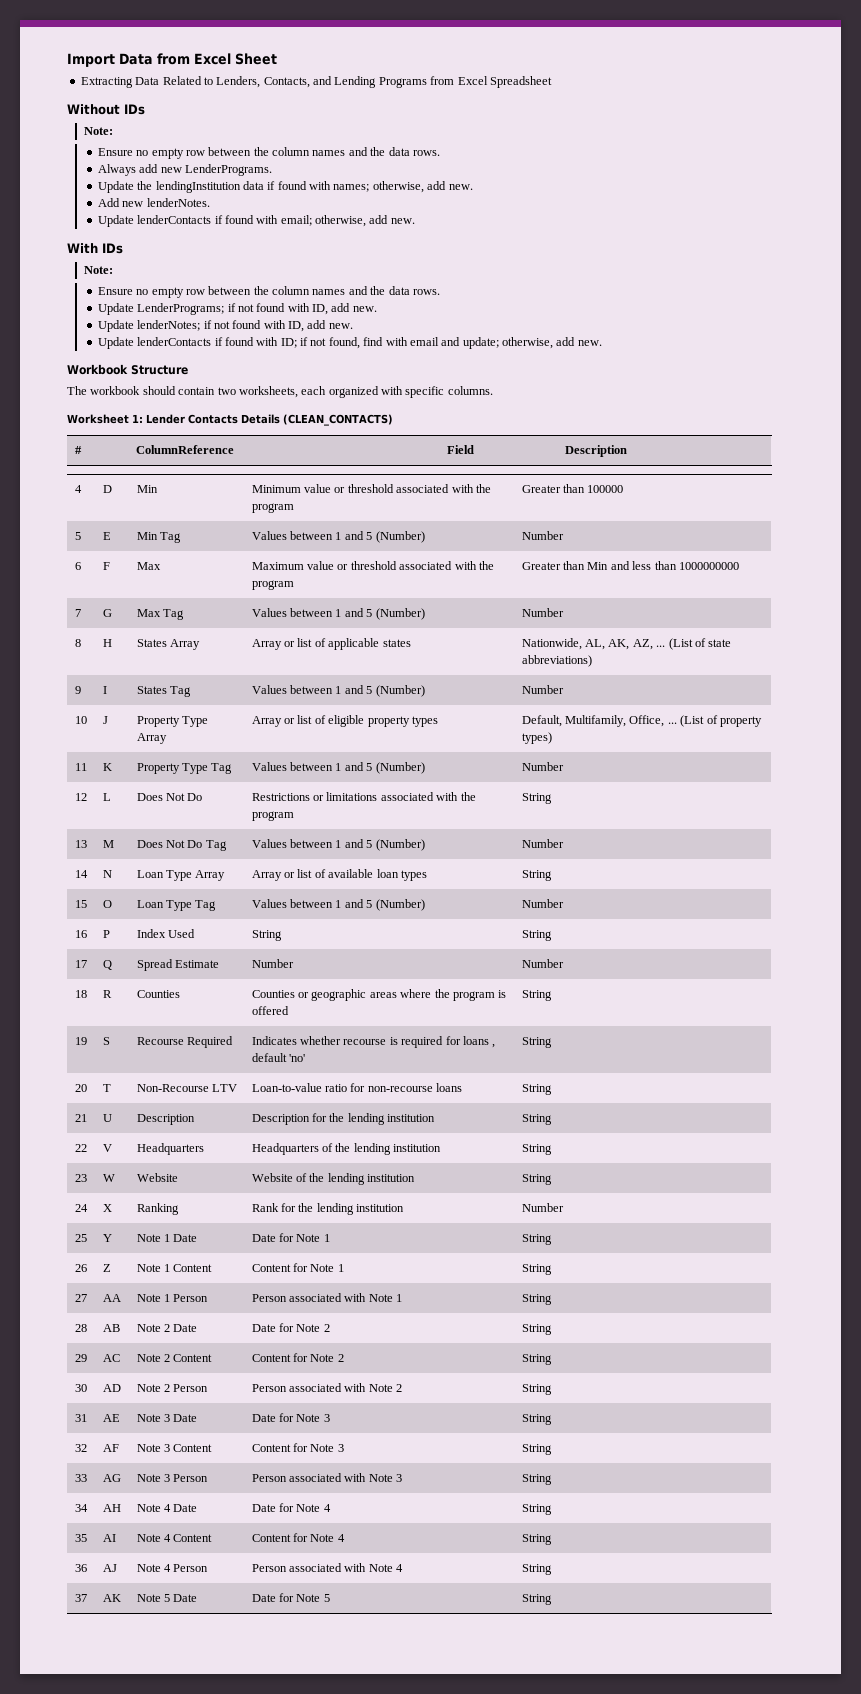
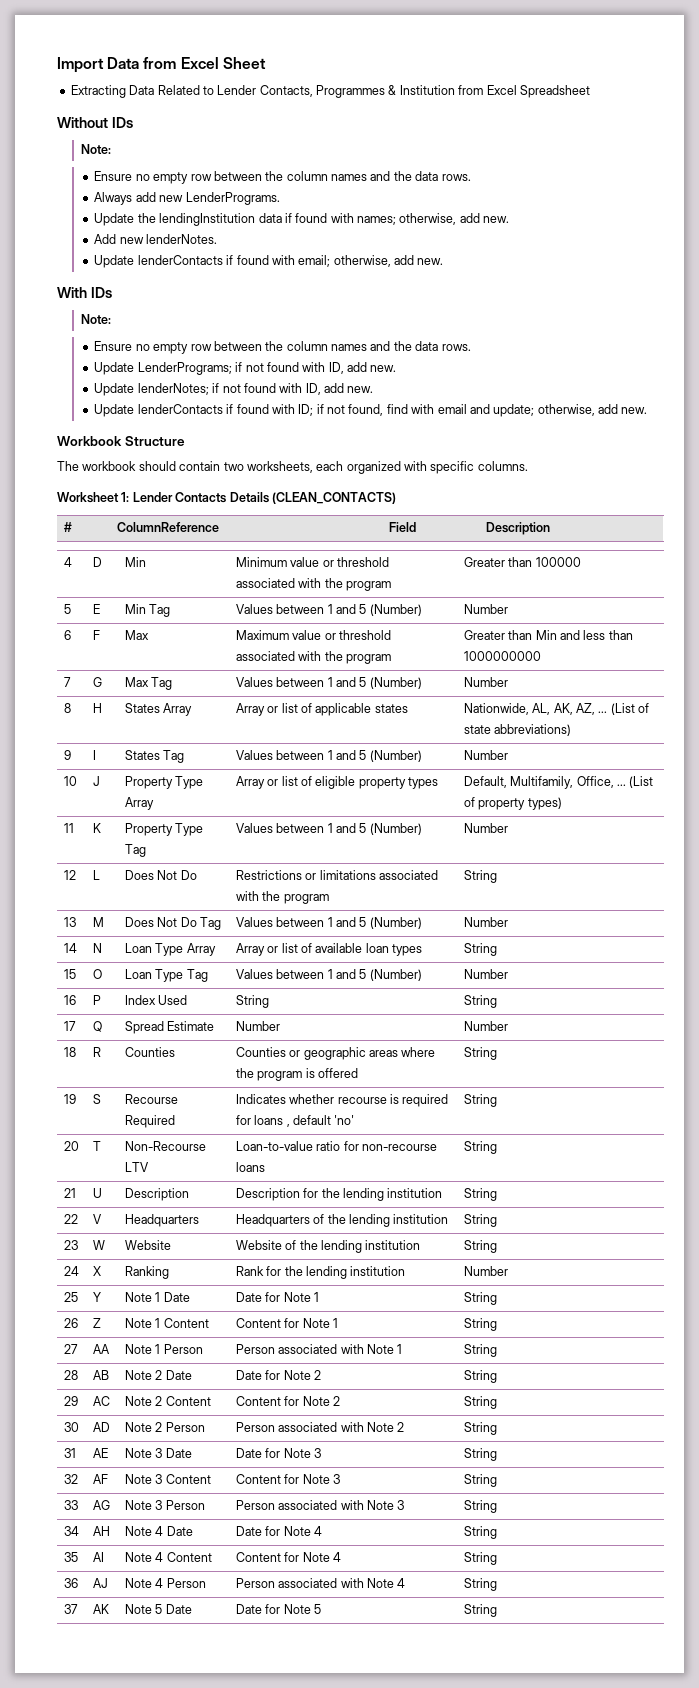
- Extracting Data Related to Lenders, Contacts, and Lending Programs from Excel Spreadsheet
+ Extracting Data Related to Lender Contacts, Programmes & Institution from Excel Spreadsheet

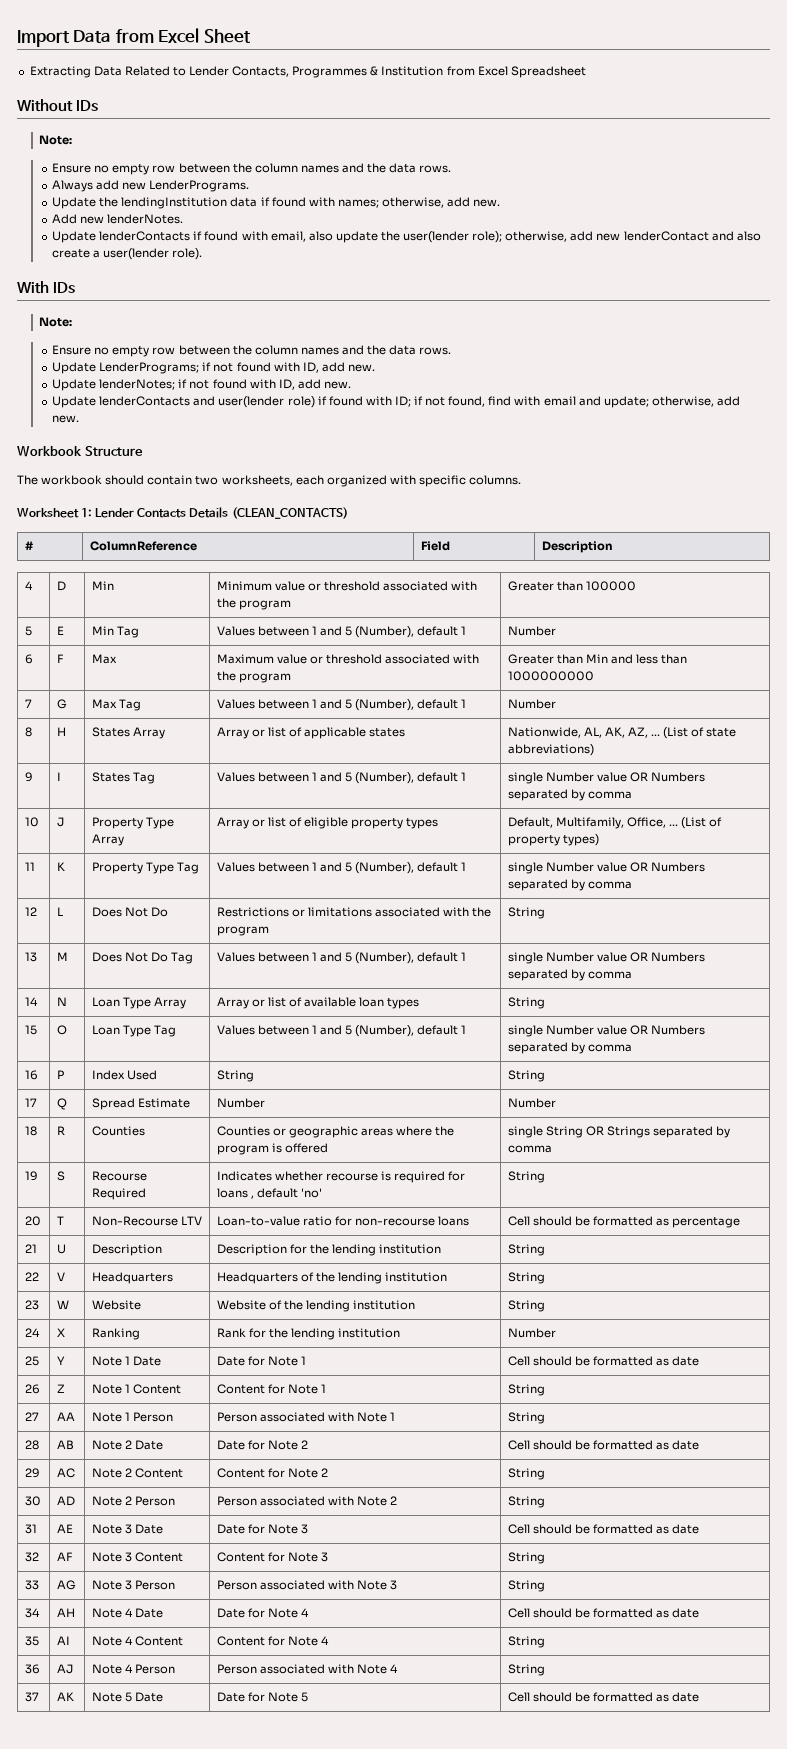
- Update lenderContacts if found with email; otherwise, add new.
+ Update lenderContacts if found with email, also update the user(lender role); otherwise, add new lenderContact and also create a user(lender role).
- Update lenderContacts if found with ID; if not found, find with email and update; otherwise, add new.
+ Update lenderContacts and user(lender role) if found with ID; if not found, find with email and update; otherwise, add new.
- 5 | E | Min Tag | Values between 1 and 5 (Number) | Number
+ 5 | E | Min Tag | Values between 1 and 5 (Number), default 1 | Number
- 7 | G | Max Tag | Values between 1 and 5 (Number) | Number
+ 7 | G | Max Tag | Values between 1 and 5 (Number), default 1 | Number
- 9 | I | States Tag | Values between 1 and 5 (Number) | Number
+ 9 | I | States Tag | Values between 1 and 5 (Number), default 1 | single Number value OR Numbers separated by comma
- 11 | K | Property Type Tag | Values between 1 and 5 (Number) | Number
+ 11 | K | Property Type Tag | Values between 1 and 5 (Number), default 1 | single Number value OR Numbers separated by comma
- 13 | M | Does Not Do Tag | Values between 1 and 5 (Number) | Number
+ 13 | M | Does Not Do Tag | Values between 1 and 5 (Number), default 1 | single Number value OR Numbers separated by comma
- 15 | O | Loan Type Tag | Values between 1 and 5 (Number) | Number
+ 15 | O | Loan Type Tag | Values between 1 and 5 (Number), default 1 | single Number value OR Numbers separated by comma
- 18 | R | Counties | Counties or geographic areas where the program is offered | String
+ 18 | R | Counties | Counties or geographic areas where the program is offered | single String OR Strings separated by comma
- 20 | T | Non-Recourse LTV | Loan-to-value ratio for non-recourse loans | String
+ 20 | T | Non-Recourse LTV | Loan-to-value ratio for non-recourse loans | Cell should be formatted as percentage
- 25 | Y | Note 1 Date | Date for Note 1 | String
+ 25 | Y | Note 1 Date | Date for Note 1 | Cell should be formatted as date
- 28 | AB | Note 2 Date | Date for Note 2 | String
+ 28 | AB | Note 2 Date | Date for Note 2 | Cell should be formatted as date
- 31 | AE | Note 3 Date | Date for Note 3 | String
+ 31 | AE | Note 3 Date | Date for Note 3 | Cell should be formatted as date
- 34 | AH | Note 4 Date | Date for Note 4 | String
+ 34 | AH | Note 4 Date | Date for Note 4 | Cell should be formatted as date
- 37 | AK | Note 5 Date | Date for Note 5 | String
+ 37 | AK | Note 5 Date | Date for Note 5 | Cell should be formatted as date

